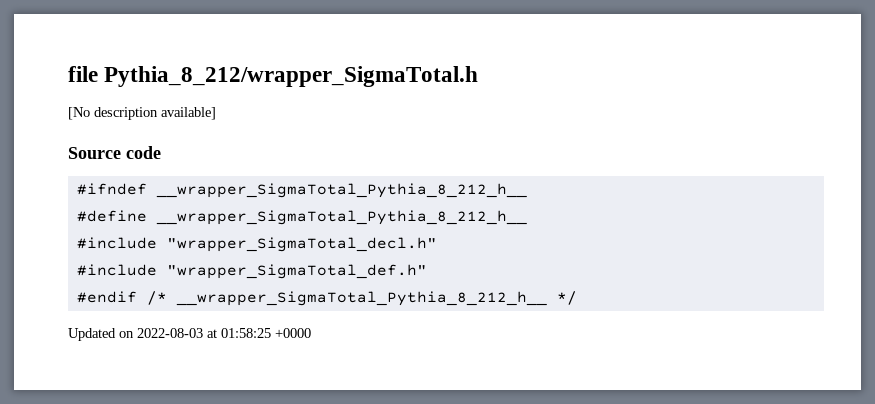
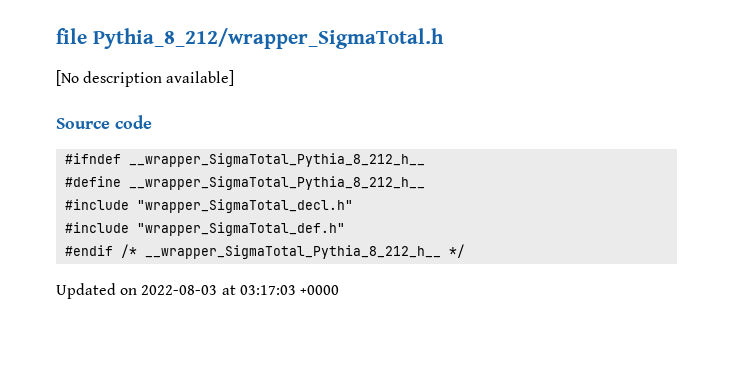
- Updated on 2022-08-03 at 01:58:25 +0000
+ Updated on 2022-08-03 at 03:17:03 +0000

